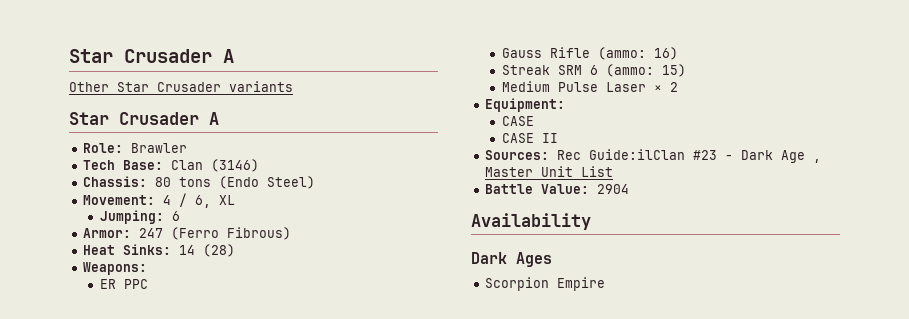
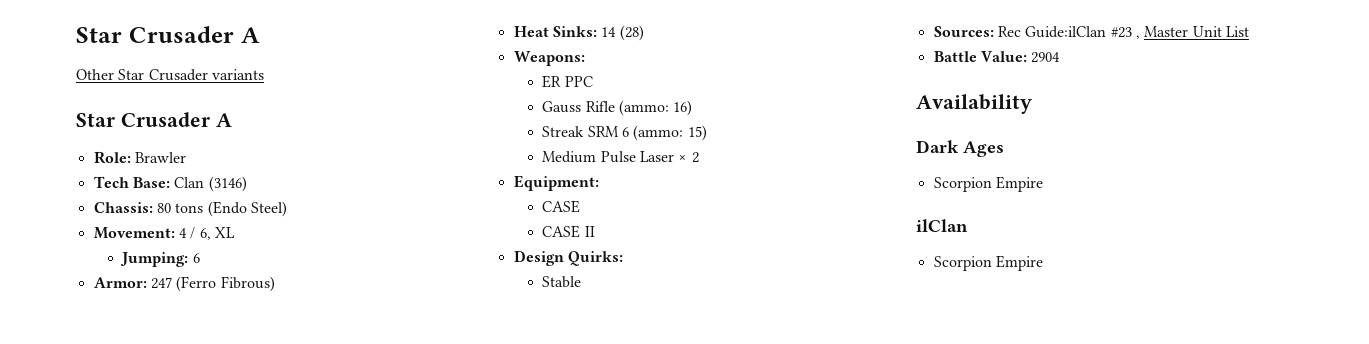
+ Design Quirks:
+ Stable
- Sources: Rec Guide:ilClan #23 - Dark Age , Master Unit List
+ Sources: Rec Guide:ilClan #23 , Master Unit List
+ ilClan
+ Scorpion Empire

